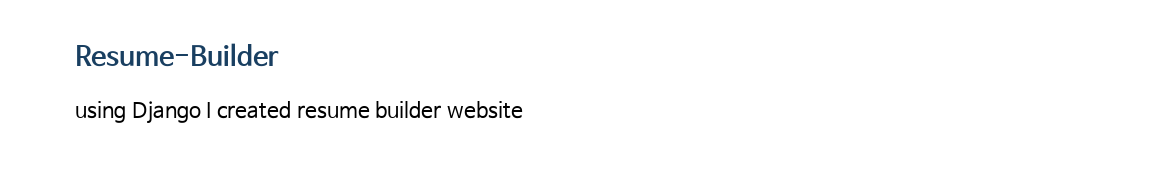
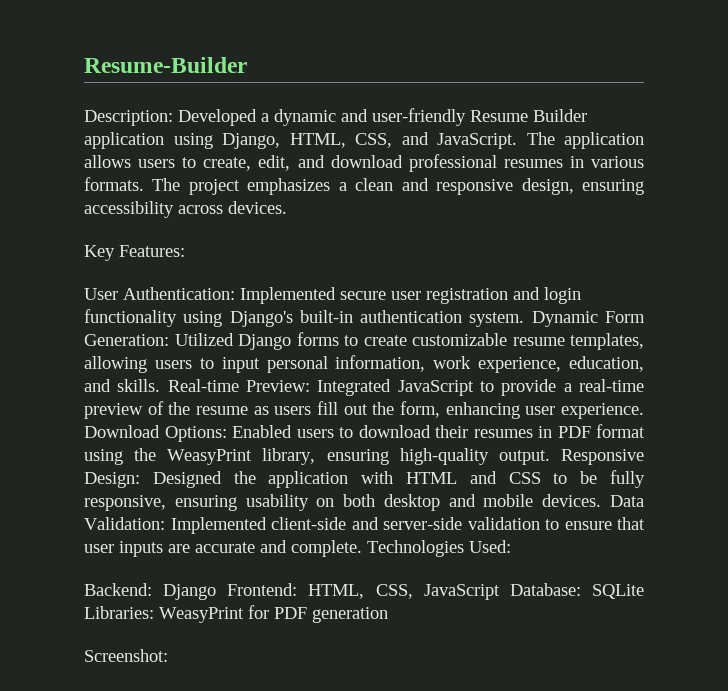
- using Django I created resume builder website
+ Description: Developed a dynamic and user-friendly Resume Builder application using Django, HTML, CSS, and JavaScript. The application allows users to create, edit, and download professional resumes in various formats. The project emphasizes a clean and responsive design, ensuring accessibility across devices.
+ Key Features:
+ User Authentication: Implemented secure user registration and login functionality using Django's built-in authentication system. Dynamic Form Generation: Utilized Django forms to create customizable resume templates, allowing users to input personal information, work experience, education, and skills. Real-time Preview: Integrated JavaScript to provide a real-time preview of the resume as users fill out the form, enhancing user experience. Download Options: Enabled users to download their resumes in PDF format using the WeasyPrint library, ensuring high-quality output. Responsive Design: Designed the application with HTML and CSS to be fully responsive, ensuring usability on both desktop and mobile devices. Data Validation: Implemented client-side and server-side validation to ensure that user inputs are accurate and complete. Technologies Used:
+ Backend: Django Frontend: HTML, CSS, JavaScript Database: SQLite Libraries: WeasyPrint for PDF generation
+ Screenshot:

